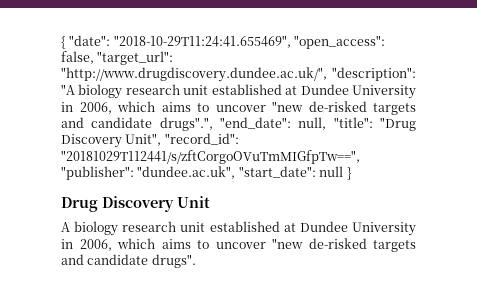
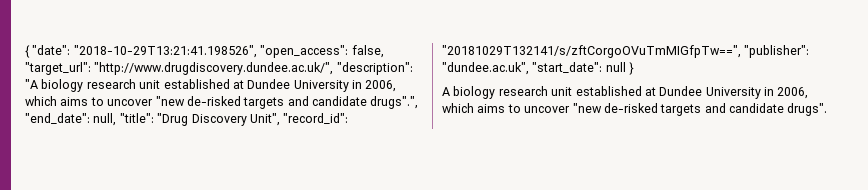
- { "date": "2018-10-29T11:24:41.655469", "open_access": false, "target_url": "http://www.drugdiscovery.dundee.ac.uk/", "description": "A biology research unit established at Dundee University in 2006, which aims to uncover "new de-risked targets and candidate drugs".", "end_date": null, "title": "Drug Discovery Unit", "record_id": "20181029T112441/s/zftCorgoOVuTmMIGfpTw==", "publisher": "dundee.ac.uk", "start_date": null }
+ { "date": "2018-10-29T13:21:41.198526", "open_access": false, "target_url": "http://www.drugdiscovery.dundee.ac.uk/", "description": "A biology research unit established at Dundee University in 2006, which aims to uncover "new de-risked targets and candidate drugs".", "end_date": null, "title": "Drug Discovery Unit", "record_id": "20181029T132141/s/zftCorgoOVuTmMIGfpTw==", "publisher": "dundee.ac.uk", "start_date": null }
- Drug Discovery Unit

